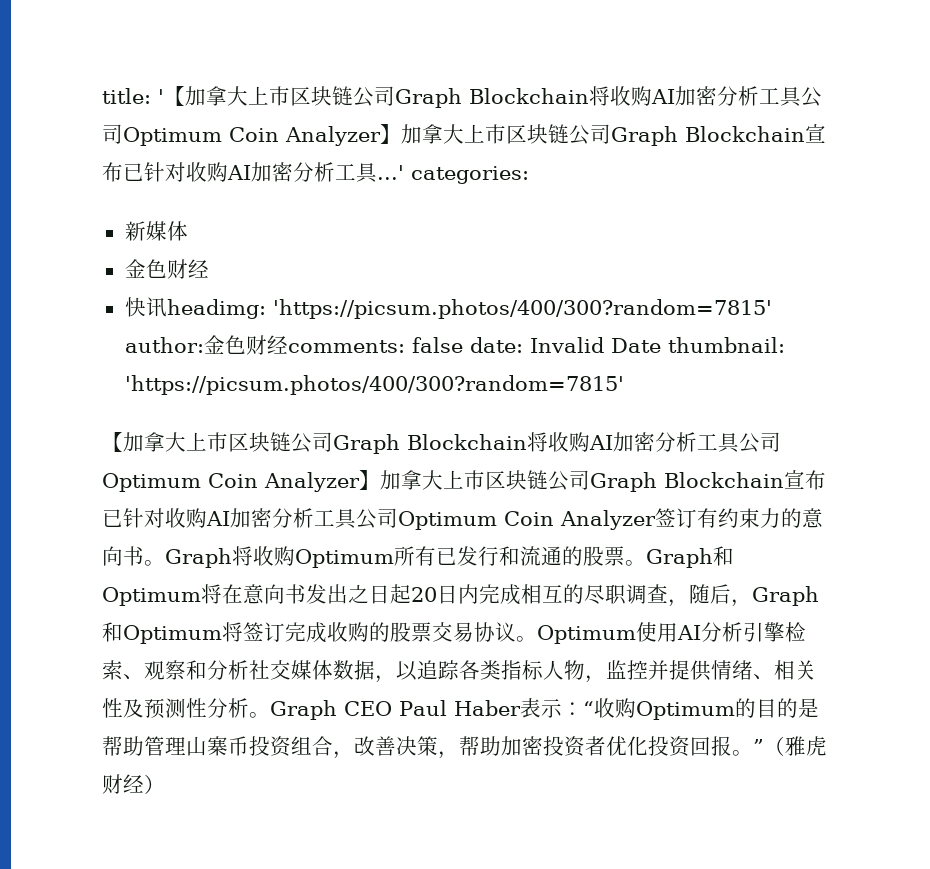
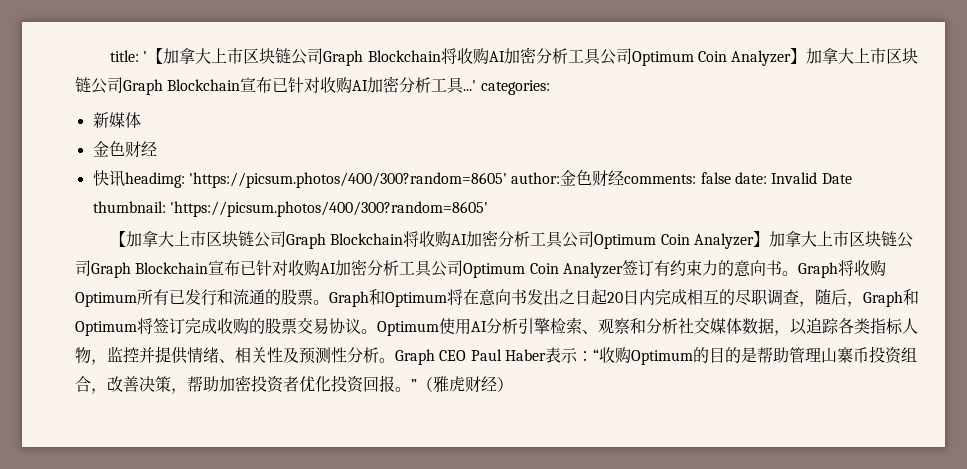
- 快讯headimg: 'https://picsum.photos/400/300?random=7815' author:金色财经comments: false date: Invalid Date thumbnail: 'https://picsum.photos/400/300?random=7815'
+ 快讯headimg: 'https://picsum.photos/400/300?random=8605' author:金色财经comments: false date: Invalid Date thumbnail: 'https://picsum.photos/400/300?random=8605'

